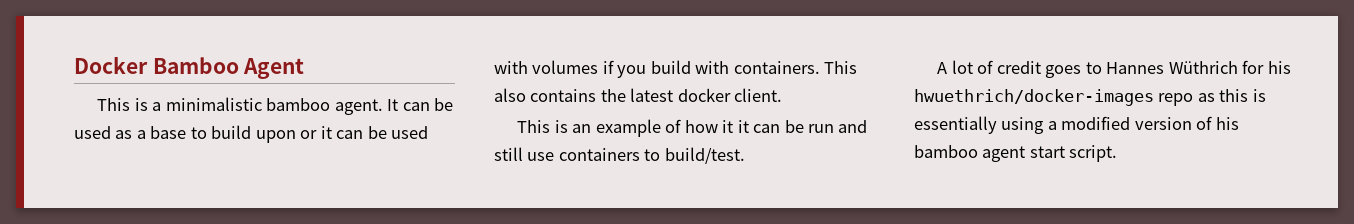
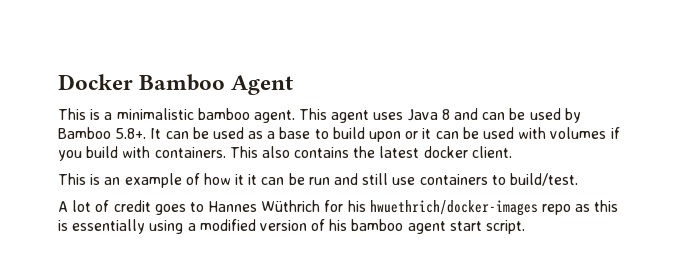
- It can be used as a base to build upon or it can be used with volumes if you build with containers.
+ This agent uses Java 8 and can be used by Bamboo 5.8+. It can be used as a base to build upon or it can be used with volumes if you build with containers.

